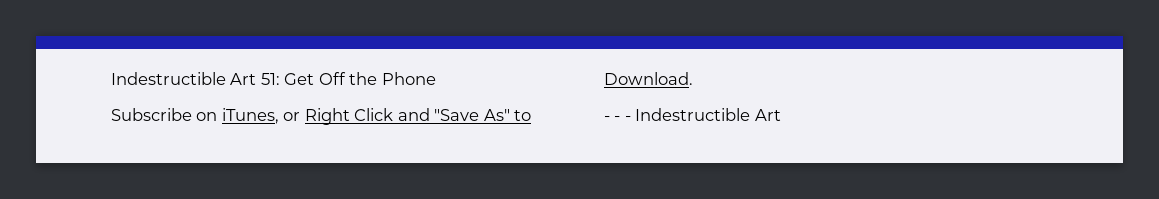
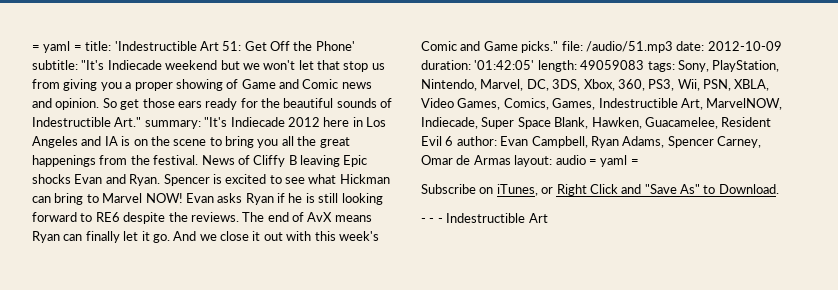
- Indestructible Art 51: Get Off the Phone
+ = yaml = title: 'Indestructible Art 51: Get Off the Phone' subtitle: "It's Indiecade weekend but we won't let that stop us from giving you a proper showing of Game and Comic news and opinion. So get those ears ready for the beautiful sounds of Indestructible Art." summary: "It's Indiecade 2012 here in Los Angeles and IA is on the scene to bring you all the great happenings from the festival. News of Cliffy B leaving Epic shocks Evan and Ryan. Spencer is excited to see what Hickman can bring to Marvel NOW! Evan asks Ryan if he is still looking forward to RE6 despite the reviews. The end of AvX means Ryan can finally let it go. And we close it out with this week's Comic and Game picks." file: /audio/51.mp3 date: 2012-10-09 duration: '01:42:05' length: 49059083 tags: Sony, PlayStation, Nintendo, Marvel, DC, 3DS, Xbox, 360, PS3, Wii, PSN, XBLA, Video Games, Comics, Games, Indestructible Art, MarvelNOW, Indiecade, Super Space Blank, Hawken, Guacamelee, Resident Evil 6 author: Evan Campbell, Ryan Adams, Spencer Carney, Omar de Armas layout: audio = yaml =

